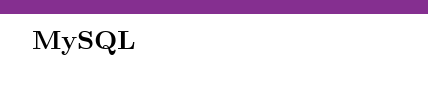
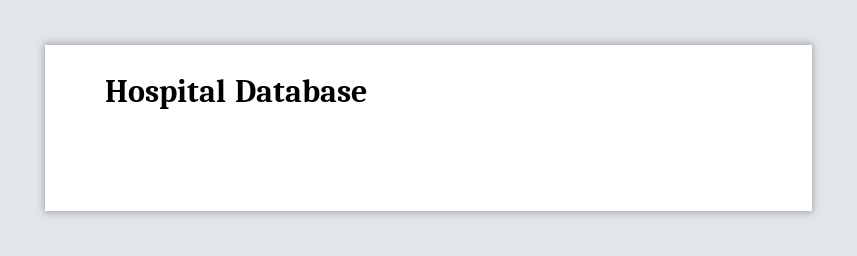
- MySQL
+ Hospital Database

